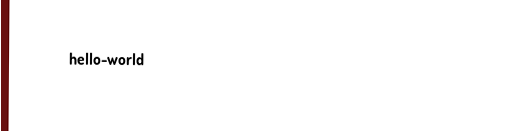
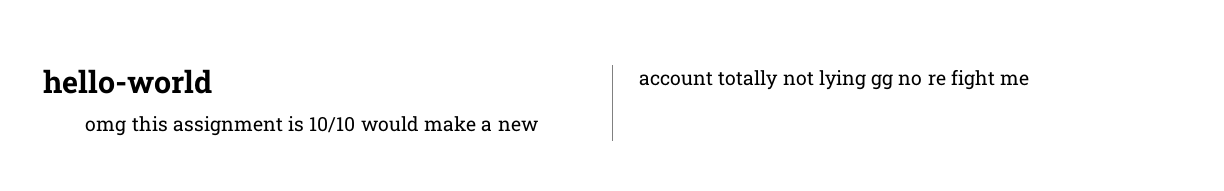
+ omg this assignment is 10/10 would make a new account totally not lying gg no re fight me

